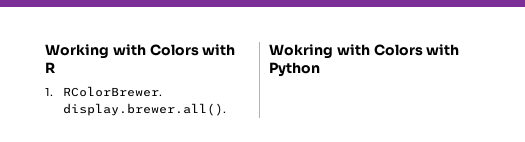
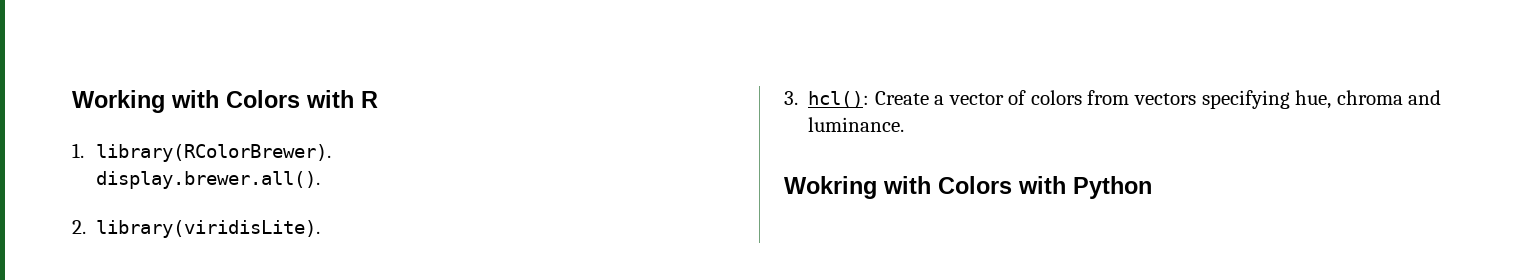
- 1. RColorBrewer.
+ 1. library(RColorBrewer).
+ 2. library(viridisLite).
+ 3. hcl(): Create a vector of colors from vectors specifying hue, chroma and luminance.

